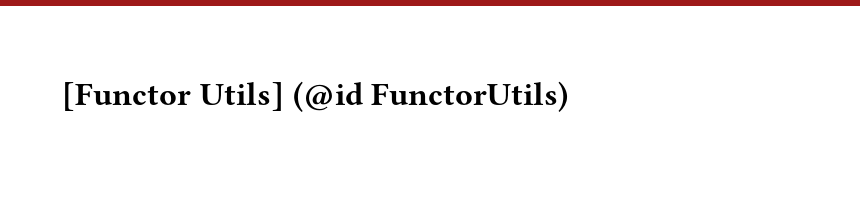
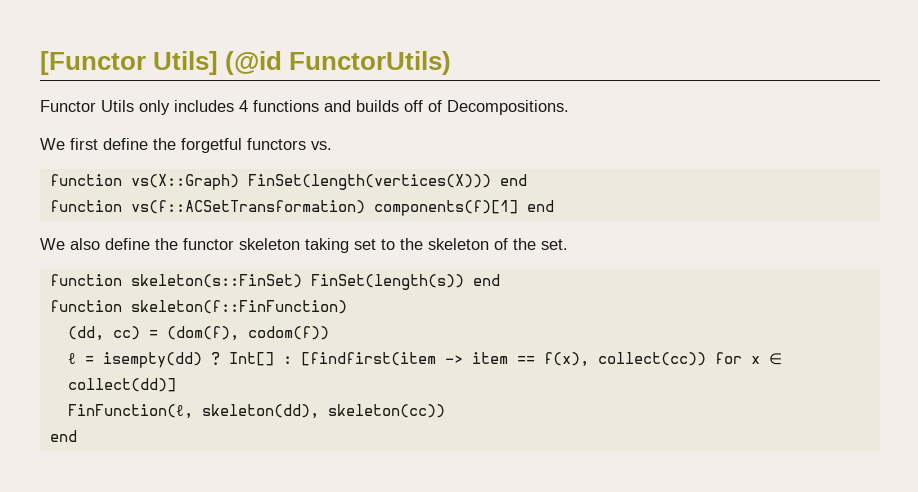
+ Functor Utils only includes 4 functions and builds off of Decompositions.
+ We first define the forgetful functors vs.
+ function vs(X::Graph) FinSet(length(vertices(X))) end
+ function vs(f::ACSetTransformation) components(f)[1] end
+ We also define the functor skeleton taking set to the skeleton of the set.
+ function skeleton(s::FinSet) FinSet(length(s)) end
+ function skeleton(f::FinFunction)
+ (dd, cc) = (dom(f), codom(f))
+ ℓ = isempty(dd) ? Int[] : [findfirst(item -> item == f(x), collect(cc)) for x ∈ collect(dd)]
+ FinFunction(ℓ, skeleton(dd), skeleton(cc))
+ end

